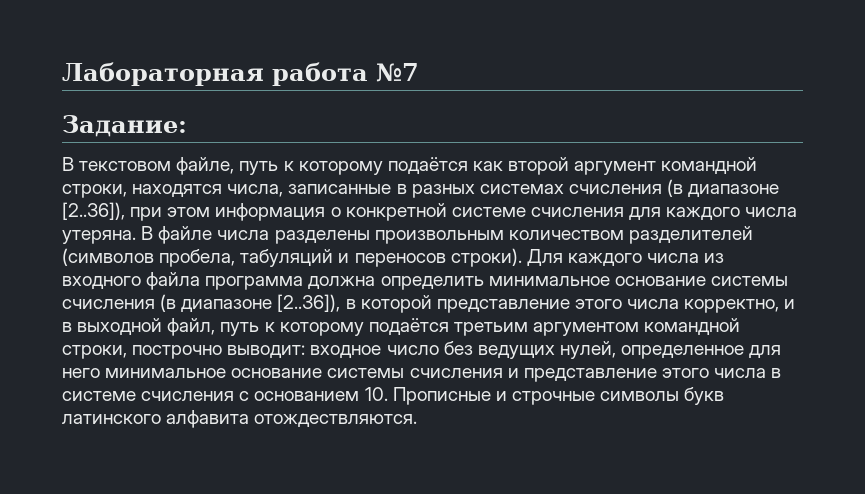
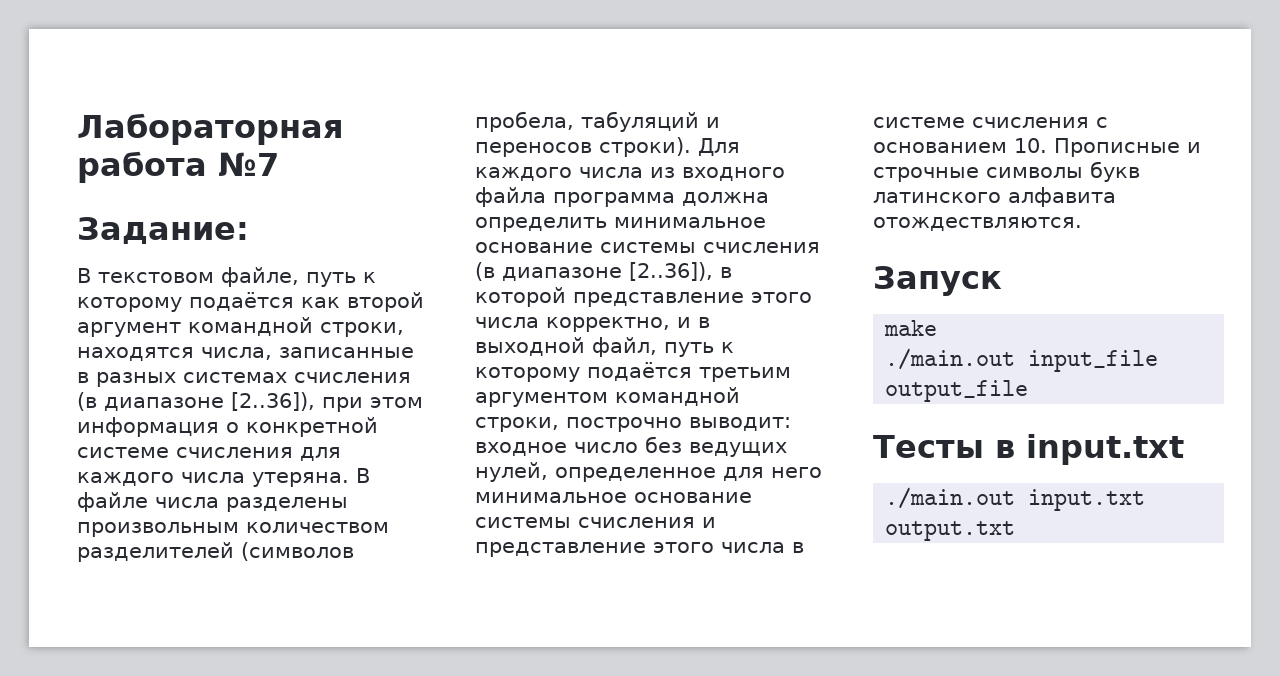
+ Запуск
+ make
+ ./main.out input_file output_file
+ Тесты в input.txt
+ ./main.out input.txt output.txt

